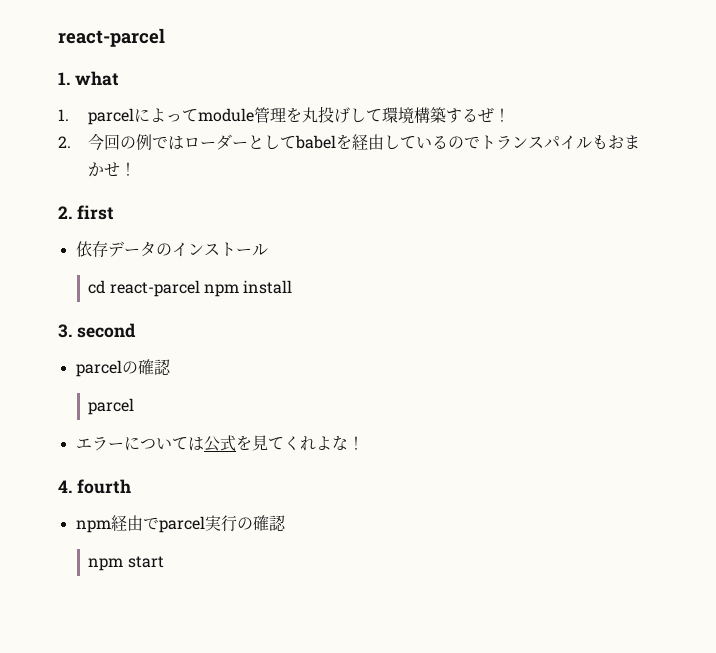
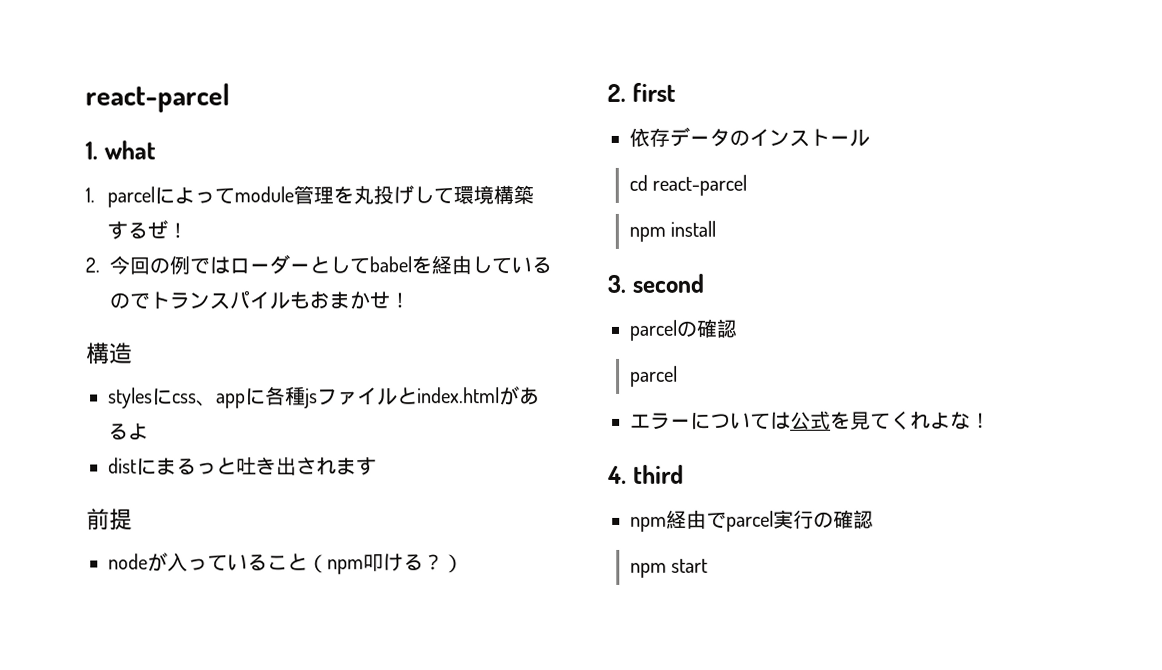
+ 構造
+ stylesにcss、appに各種jsファイルとindex.htmlがあるよ
+ distにまるっと吐き出されます
+ 前提
+ nodeが入っていること（npm叩ける？）
- cd react-parcel npm install
+ cd react-parcel
+ npm install
- 4. fourth
+ 4. third

